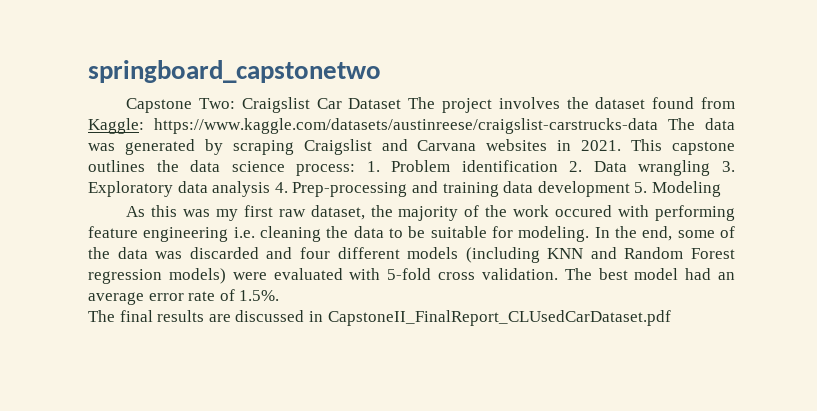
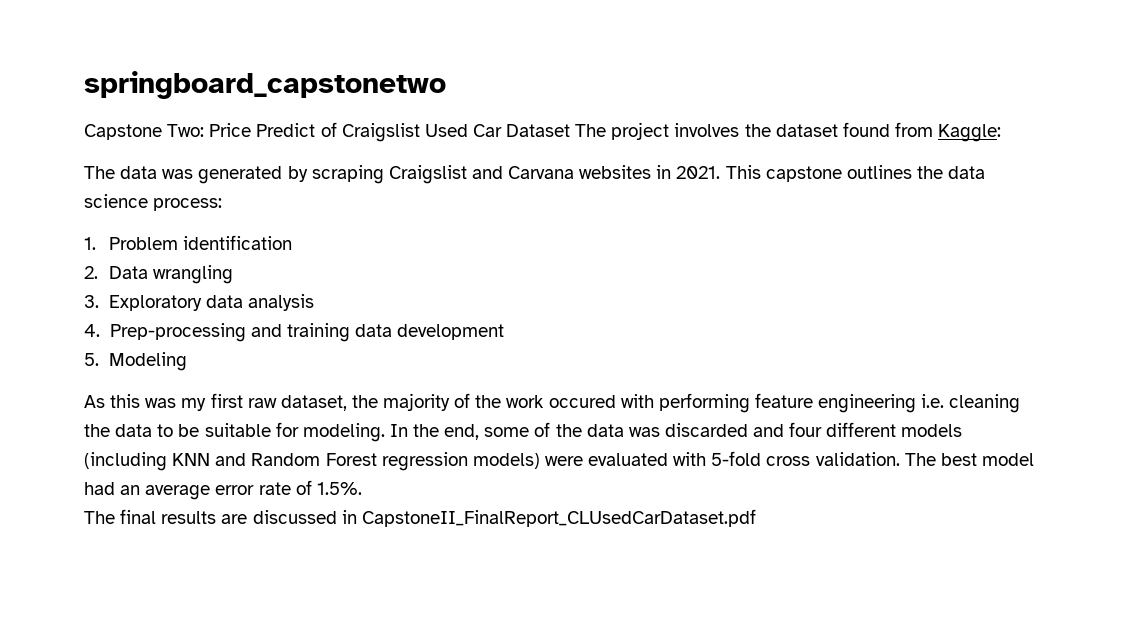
- Capstone Two: Craigslist Car Dataset The project involves the dataset found from Kaggle: https://www.kaggle.com/datasets/austinreese/craigslist-carstrucks-data The data was generated by scraping Craigslist and Carvana websites in 2021.
+ Capstone Two: Price Predict of Craigslist Used Car Dataset The project involves the dataset found from Kaggle:
+ The data was generated by scraping Craigslist and Carvana websites in 2021.
- This capstone outlines the data science process: 1. Problem identification 2. Data wrangling 3. Exploratory data analysis 4. Prep-processing and training data development 5. Modeling
+ This capstone outlines the data science process:
+ 1. Problem identification
+ 2. Data wrangling
+ 3. Exploratory data analysis
+ 4. Prep-processing and training data development
+ 5. Modeling

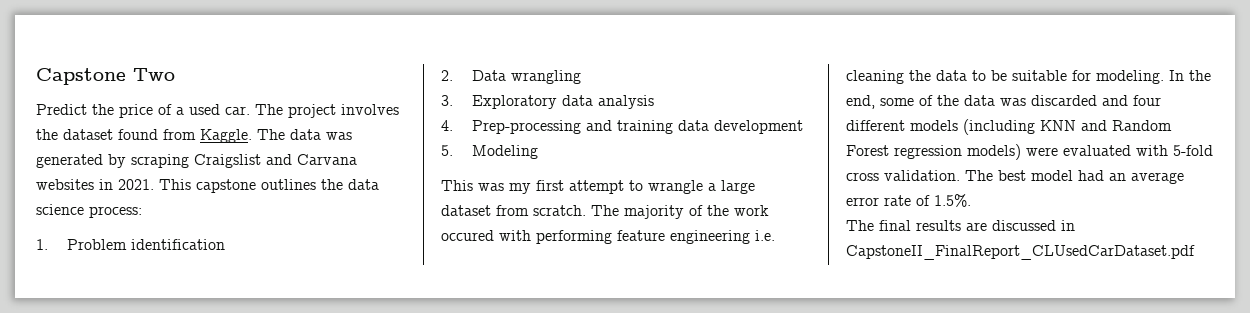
- springboard_capstonetwo
- Capstone Two: Price Predict of Craigslist Used Car Dataset The project involves the dataset found from Kaggle:
- The data was generated by scraping Craigslist and Carvana websites in 2021.
+ Capstone Two
+ Predict the price of a used car. The project involves the dataset found from Kaggle. The data was generated by scraping Craigslist and Carvana websites in 2021.
- As this was my first raw dataset, the majority of the work occured with performing feature engineering i.e. cleaning the data to be suitable for modeling.
+ This was my first attempt to wrangle a large dataset from scratch. The majority of the work occured with performing feature engineering i.e. cleaning the data to be suitable for modeling.

